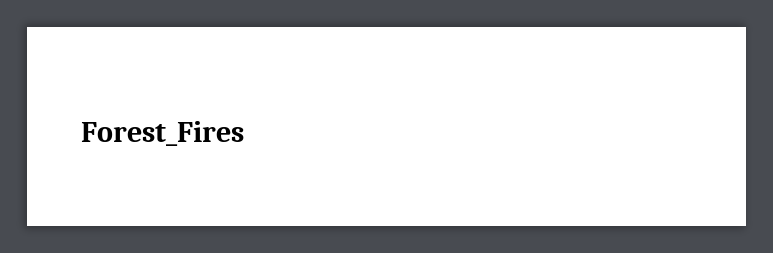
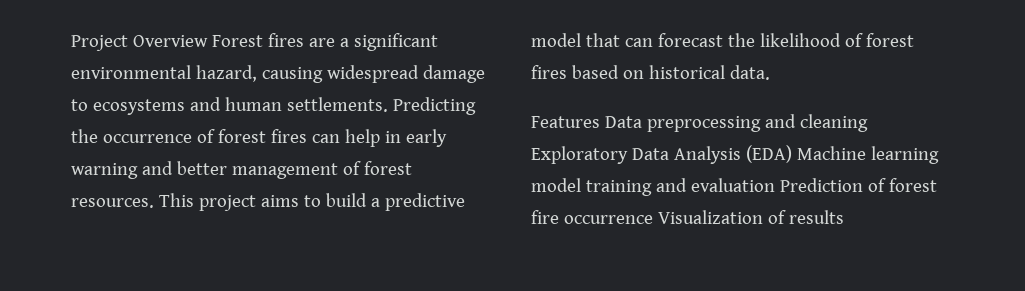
- Forest_Fires
+ Project Overview Forest fires are a significant environmental hazard, causing widespread damage to ecosystems and human settlements. Predicting the occurrence of forest fires can help in early warning and better management of forest resources. This project aims to build a predictive model that can forecast the likelihood of forest fires based on historical data.
+ Features Data preprocessing and cleaning Exploratory Data Analysis (EDA) Machine learning model training and evaluation Prediction of forest fire occurrence Visualization of results

